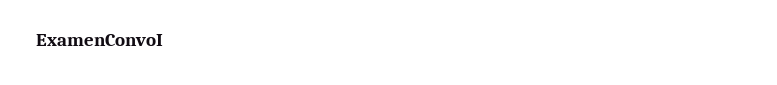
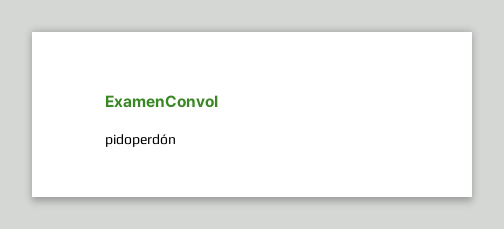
+ pidoperdón

